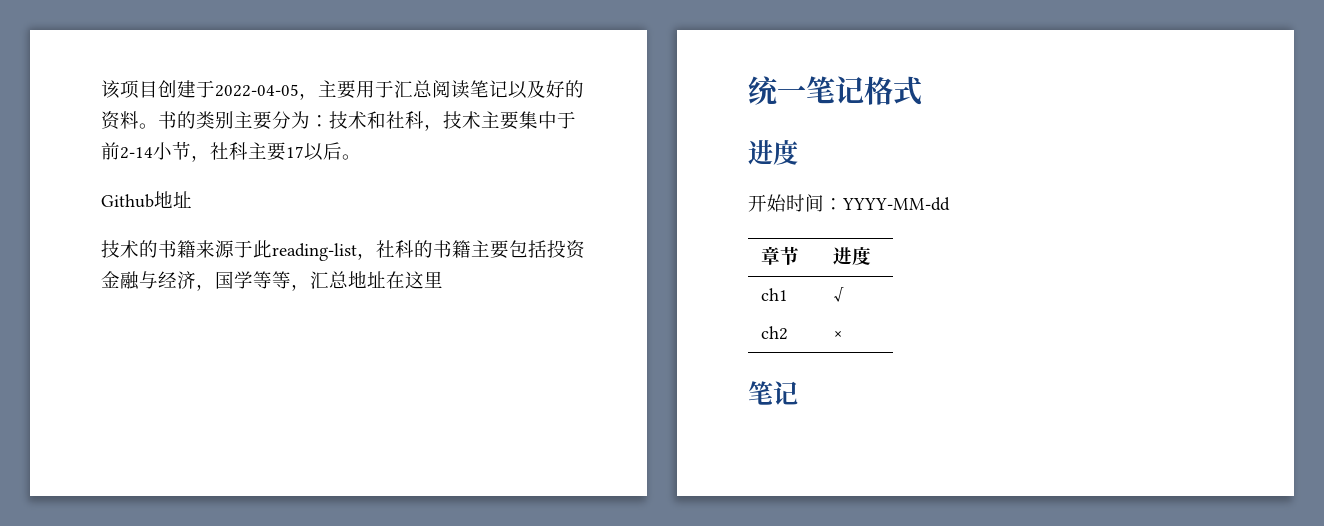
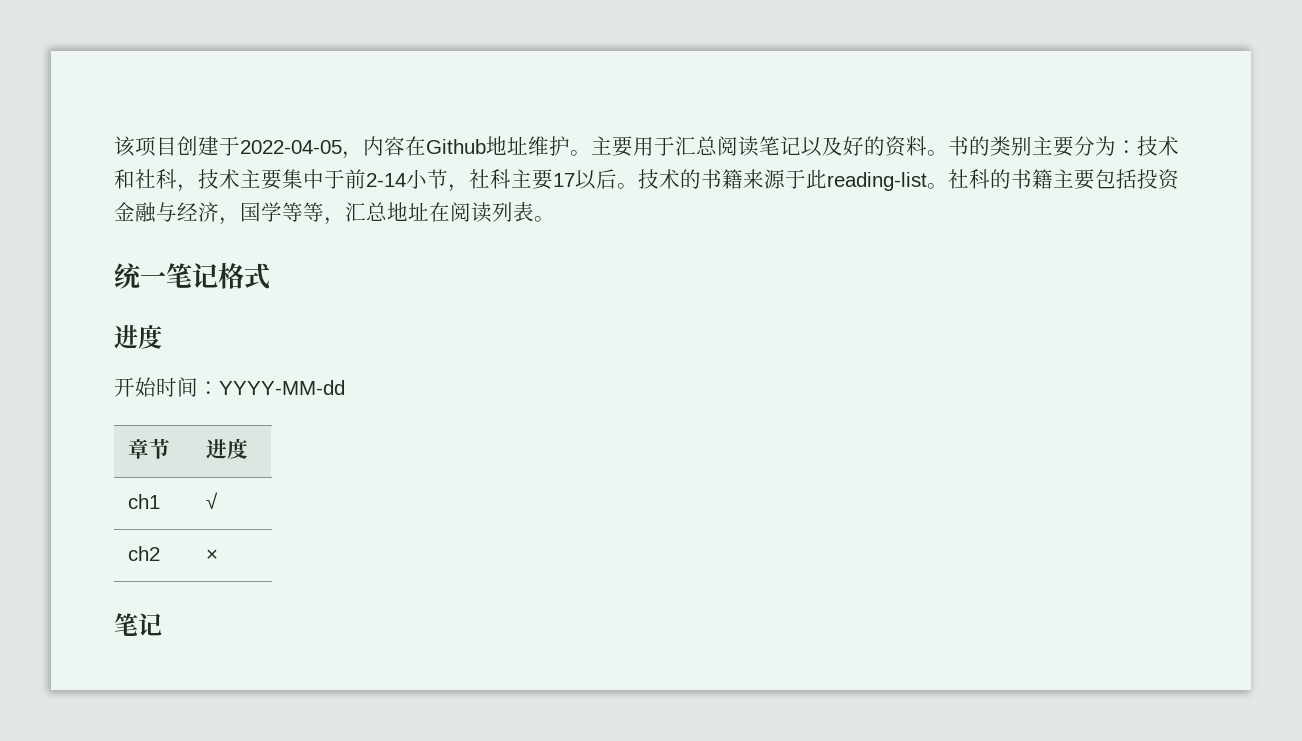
- 该项目创建于2022-04-05，主要用于汇总阅读笔记以及好的资料。
+ 该项目创建于2022-04-05，内容在Github地址维护。主要用于汇总阅读笔记以及好的资料。
- 书的类别主要分为：技术和社科，技术主要集中于前2-14小节，社科主要17以后。
- Github地址
- 技术的书籍来源于此reading-list，社科的书籍主要包括投资金融与经济，国学等等，汇总地址在这里
+ 书的类别主要分为：技术和社科，技术主要集中于前2-14小节，社科主要17以后。技术的书籍来源于此reading-list。社科的书籍主要包括投资金融与经济，国学等等，汇总地址在阅读列表。

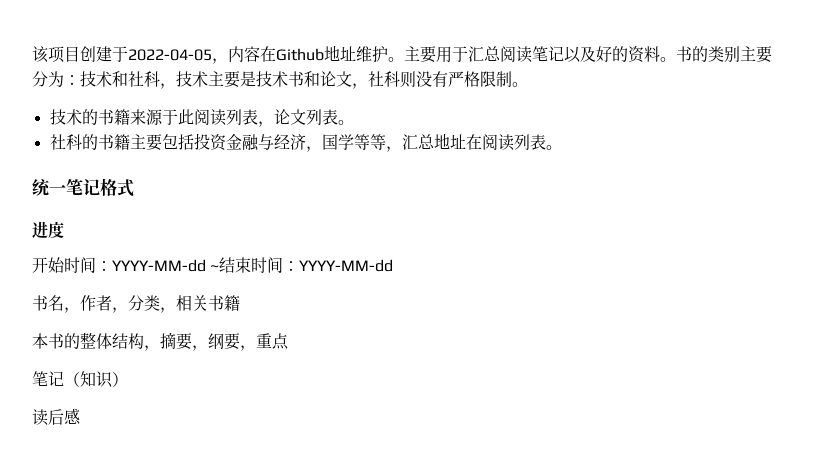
- 书的类别主要分为：技术和社科，技术主要集中于前2-14小节，社科主要17以后。技术的书籍来源于此reading-list。社科的书籍主要包括投资金融与经济，国学等等，汇总地址在阅读列表。
+ 书的类别主要分为：技术和社科，技术主要是技术书和论文，社科则没有严格限制。
+ 技术的书籍来源于此阅读列表，论文列表。
+ 社科的书籍主要包括投资金融与经济，国学等等，汇总地址在阅读列表。
- 开始时间：YYYY-MM-dd
- 章节 | 进度
- ch1 | √
- ch2 | ×
- 笔记
+ 开始时间：YYYY-MM-dd ~结束时间：YYYY-MM-dd
+ 书名，作者，分类，相关书籍
+ 本书的整体结构，摘要，纲要，重点
+ 笔记（知识）
+ 读后感

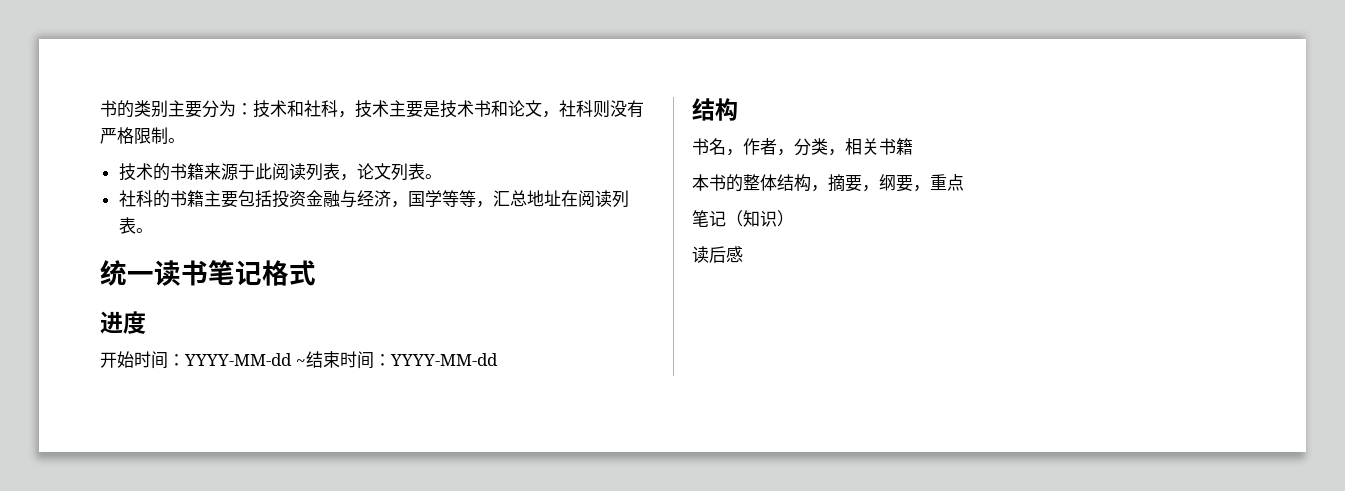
- 该项目创建于2022-04-05，内容在Github地址维护。主要用于汇总阅读笔记以及好的资料。
- 统一笔记格式
+ 统一读书笔记格式
  开始时间：YYYY-MM-dd ~结束时间：YYYY-MM-dd
+ 结构

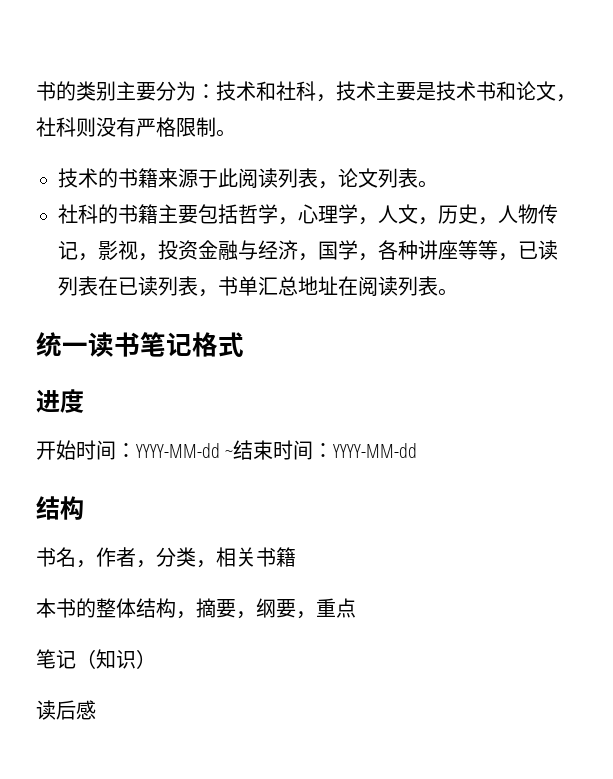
- 社科的书籍主要包括投资金融与经济，国学等等，汇总地址在阅读列表。
+ 社科的书籍主要包括哲学，心理学，人文，历史，人物传记，影视，投资金融与经济，国学，各种讲座等等，已读列表在已读列表，书单汇总地址在阅读列表。

